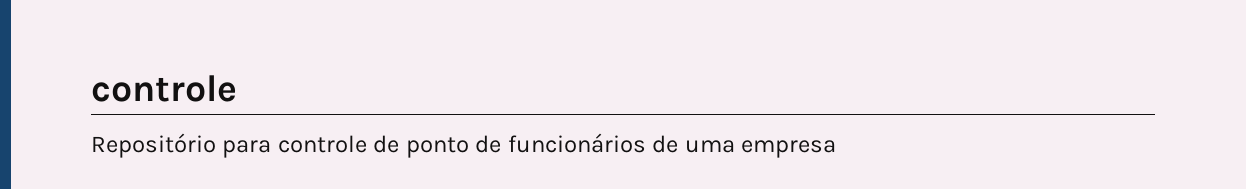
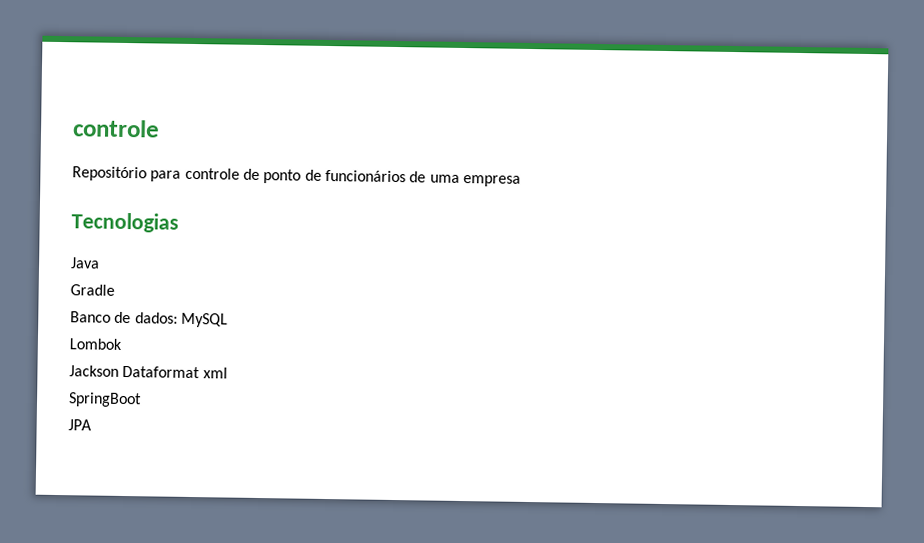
+ Tecnologias
+ Java
+ Gradle
+ Banco de dados: MySQL
+ Lombok
+ Jackson Dataformat xml
+ SpringBoot
+ JPA

